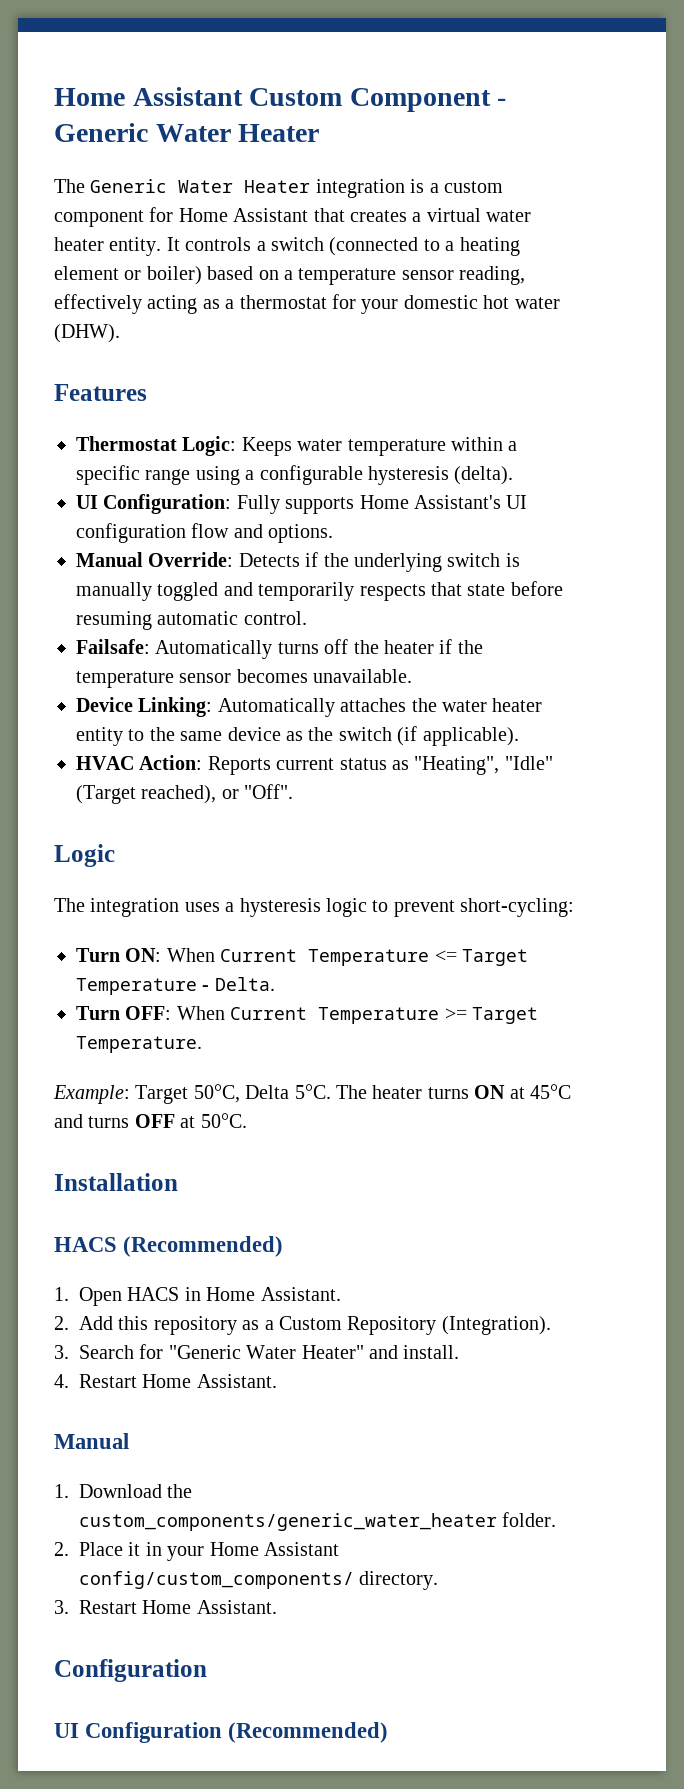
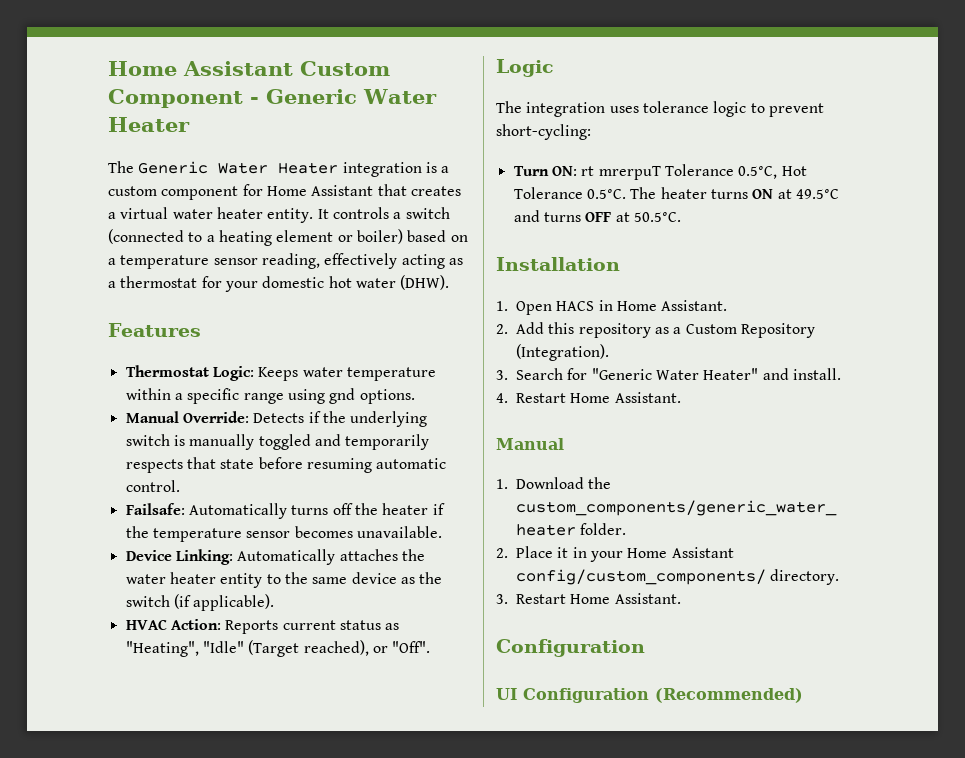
- Thermostat Logic: Keeps water temperature within a specific range using a configurable hysteresis (delta).
- UI Configuration: Fully supports Home Assistant's UI configuration flow and options.
+ Thermostat Logic: Keeps water temperature within a specific range using gnd options.
- The integration uses a hysteresis logic to prevent short-cycling:
+ The integration uses tolerance logic to prevent short-cycling:
- Turn ON: When Current Temperature <= Target Temperature - Delta.
- Turn OFF: When Current Temperature >= Target Temperature.
- Example: Target 50°C, Delta 5°C. The heater turns ON at 45°C and turns OFF at 50°C.
+ Turn ON: rt mrerpuT Tolerance 0.5°C, Hot Tolerance 0.5°C. The heater turns ON at 49.5°C and turns OFF at 50.5°C.
- HACS (Recommended)

